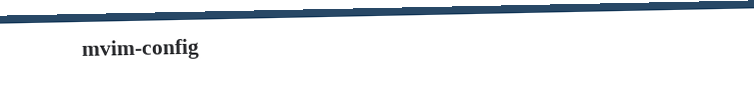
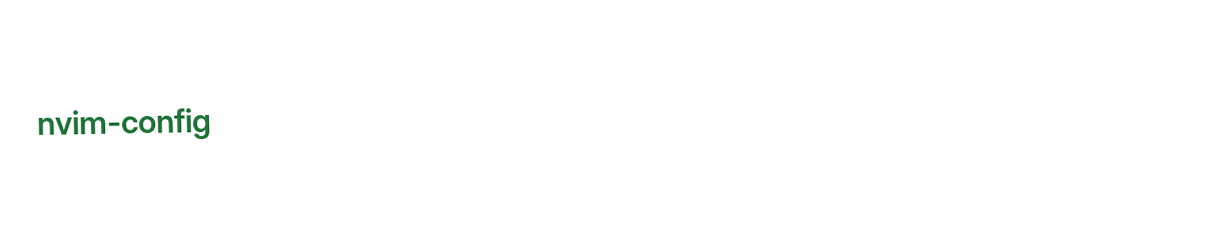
- mvim-config
+ nvim-config

